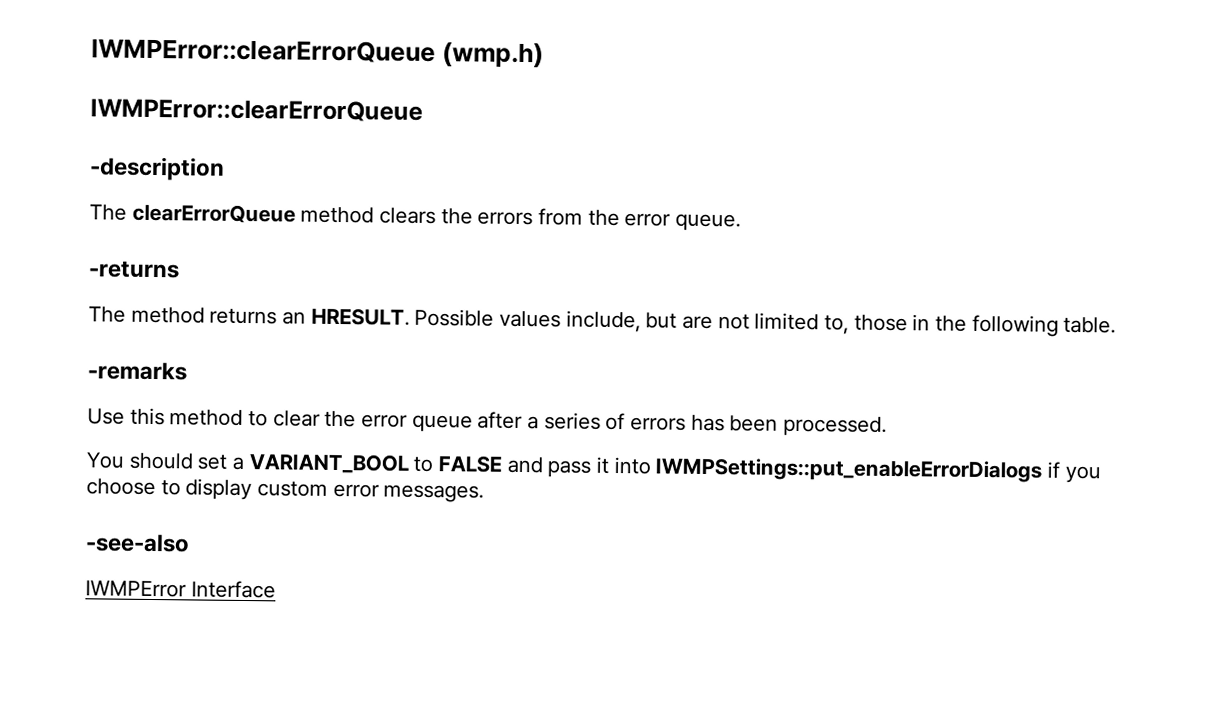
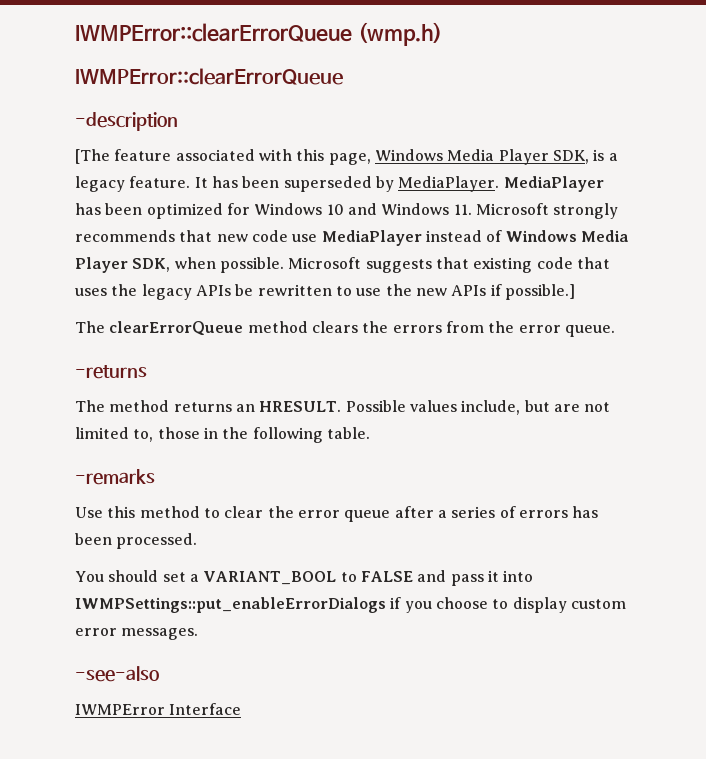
+ [The feature associated with this page, Windows Media Player SDK, is a legacy feature. It has been superseded by MediaPlayer. MediaPlayer has been optimized for Windows 10 and Windows 11. Microsoft strongly recommends that new code use MediaPlayer instead of Windows Media Player SDK, when possible. Microsoft suggests that existing code that uses the legacy APIs be rewritten to use the new APIs if possible.]

